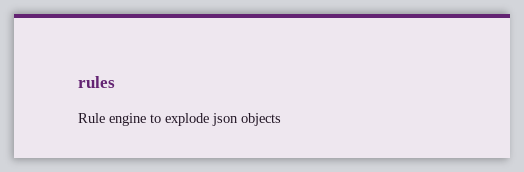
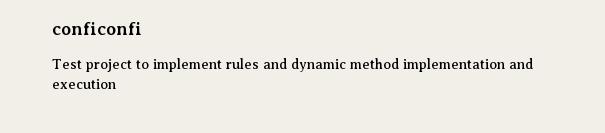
- rules
- Rule engine to explode json objects
+ conficonfi
+ Test project to implement rules and dynamic method implementation and execution

